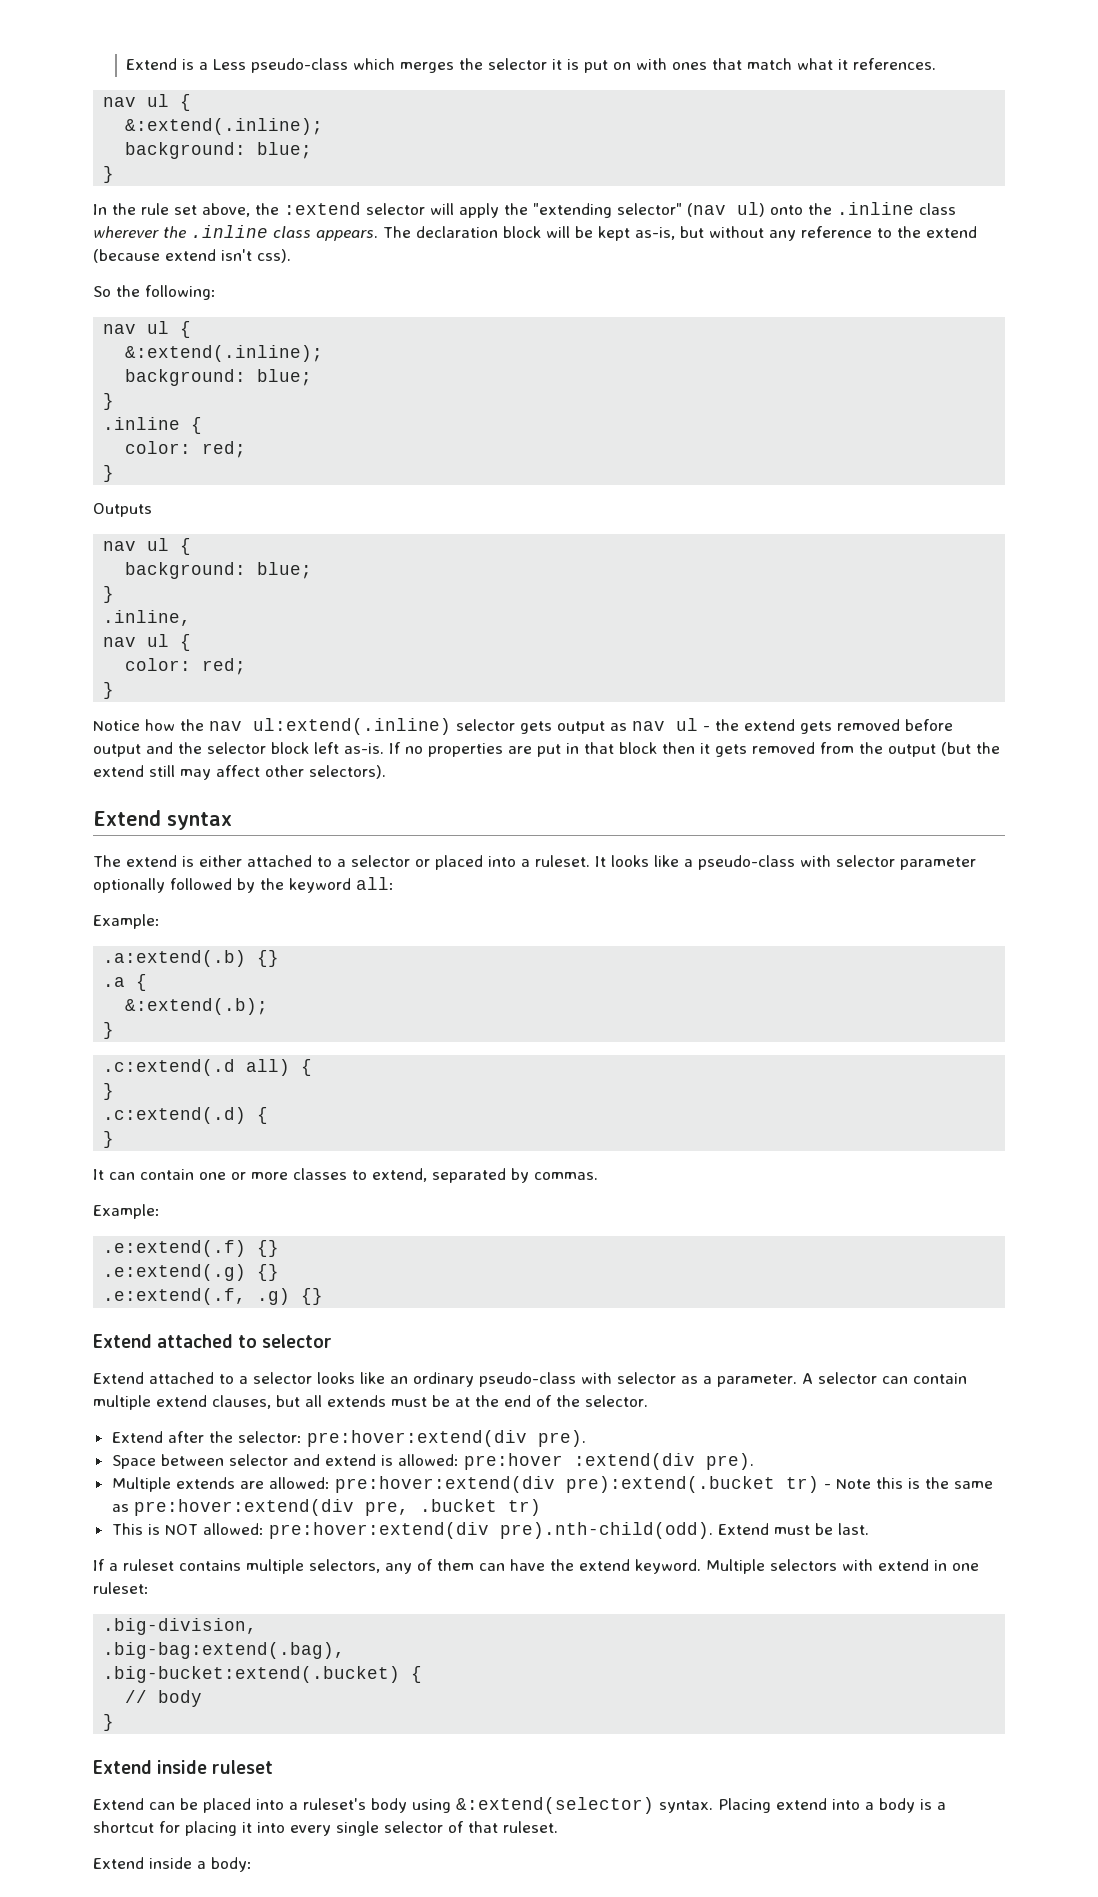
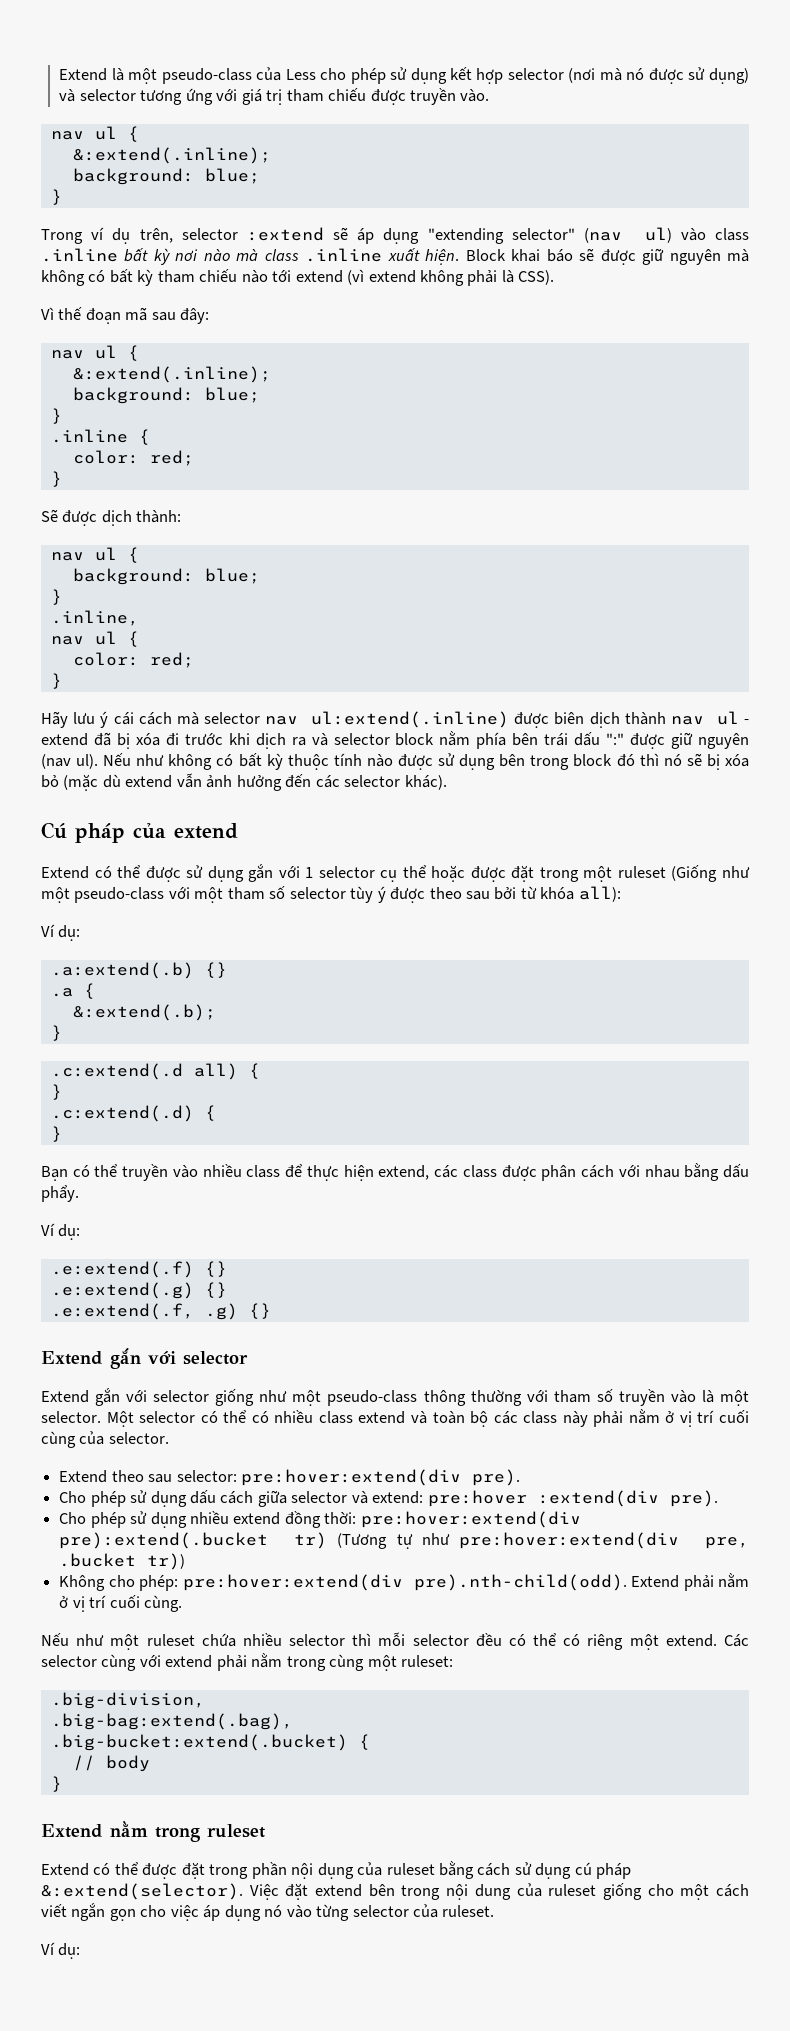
- Extend is a Less pseudo-class which merges the selector it is put on with ones that match what it references.
+ Extend là một pseudo-class của Less cho phép sử dụng kết hợp selector (nơi mà nó được sử dụng) và selector tương ứng với giá trị tham chiếu được truyền vào.
  nav ul {
  &:extend(.inline);
  background: blue;
  }
- In the rule set above, the :extend selector will apply the "extending selector" (nav ul) onto the .inline class wherever the .inline class appears. The declaration block will be kept as-is, but without any reference to the extend (because extend isn't css).
- So the following:
+ Trong ví dụ trên, selector :extend sẽ áp dụng "extending selector" (nav ul) vào class .inline bất kỳ nơi nào mà class .inline xuất hiện. Block khai báo sẽ được giữ nguyên mà không có bất kỳ tham chiếu nào tới extend (vì extend không phải là CSS).
+ Vì thế đoạn mã sau đây:
- Outputs
+ Sẽ được dịch thành:
- Notice how the nav ul:extend(.inline) selector gets output as nav ul - the extend gets removed before output and the selector block left as-is. If no properties are put in that block then it gets removed from the output (but the extend still may affect other selectors).
- Extend syntax
- The extend is either attached to a selector or placed into a ruleset. It looks like a pseudo-class with selector parameter optionally followed by the keyword all:
- Example:
+ Hãy lưu ý cái cách mà selector nav ul:extend(.inline) được biên dịch thành nav ul - extend đã bị xóa đi trước khi dịch ra và selector block nằm phía bên trái dấu ":" được giữ nguyên (nav ul). Nếu như không có bất kỳ thuộc tính nào được sử dụng bên trong block đó thì nó sẽ bị xóa bỏ (mặc dù extend vẫn ảnh hưởng đến các selector khác).
+ Cú pháp của extend
+ Extend có thể được sử dụng gắn với 1 selector cụ thể hoặc được đặt trong một ruleset (Giống như một pseudo-class với một tham số selector tùy ý được theo sau bởi từ khóa all):
+ Ví dụ:
- It can contain one or more classes to extend, separated by commas.
- Example:
+ Bạn có thể truyền vào nhiều class để thực hiện extend, các class được phân cách với nhau bằng dấu phẩy.
+ Ví dụ:
  .e:extend(.f, .g) {}
- Extend attached to selector
+ Extend gắn với selector
- Extend attached to a selector looks like an ordinary pseudo-class with selector as a parameter. A selector can contain multiple extend clauses, but all extends must be at the end of the selector.
+ Extend gắn với selector giống như một pseudo-class thông thường với tham số truyền vào là một selector. Một selector có thể có nhiều class extend và toàn bộ các class này phải nằm ở vị trí cuối cùng của selector.
- Extend after the selector: pre:hover:extend(div pre).
+ Extend theo sau selector: pre:hover:extend(div pre).
- Space between selector and extend is allowed: pre:hover :extend(div pre).
- Multiple extends are allowed: pre:hover:extend(div pre):extend(.bucket tr) - Note this is the same as pre:hover:extend(div pre, .bucket tr)
- This is NOT allowed: pre:hover:extend(div pre).nth-child(odd). Extend must be last.
- If a ruleset contains multiple selectors, any of them can have the extend keyword. Multiple selectors with extend in one ruleset:
+ Cho phép sử dụng dấu cách giữa selector và extend: pre:hover :extend(div pre).
+ Cho phép sử dụng nhiều extend đồng thời: pre:hover:extend(div pre):extend(.bucket tr) (Tương tự như pre:hover:extend(div pre, .bucket tr))
+ Không cho phép: pre:hover:extend(div pre).nth-child(odd). Extend phải nằm ở vị trí cuối cùng.
+ Nếu như một ruleset chứa nhiều selector thì mỗi selector đều có thể có riêng một extend. Các selector cùng với extend phải nằm trong cùng một ruleset:
- Extend inside ruleset
+ Extend nằm trong ruleset
- Extend can be placed into a ruleset's body using &:extend(selector) syntax. Placing extend into a body is a shortcut for placing it into every single selector of that ruleset.
- Extend inside a body:
+ Extend có thể được đặt trong phần nội dụng của ruleset bằng cách sử dụng cú pháp &:extend(selector). Việc đặt extend bên trong nội dung của ruleset giống cho một cách viết ngắn gọn cho việc áp dụng nó vào từng selector của ruleset.
+ Ví dụ:

